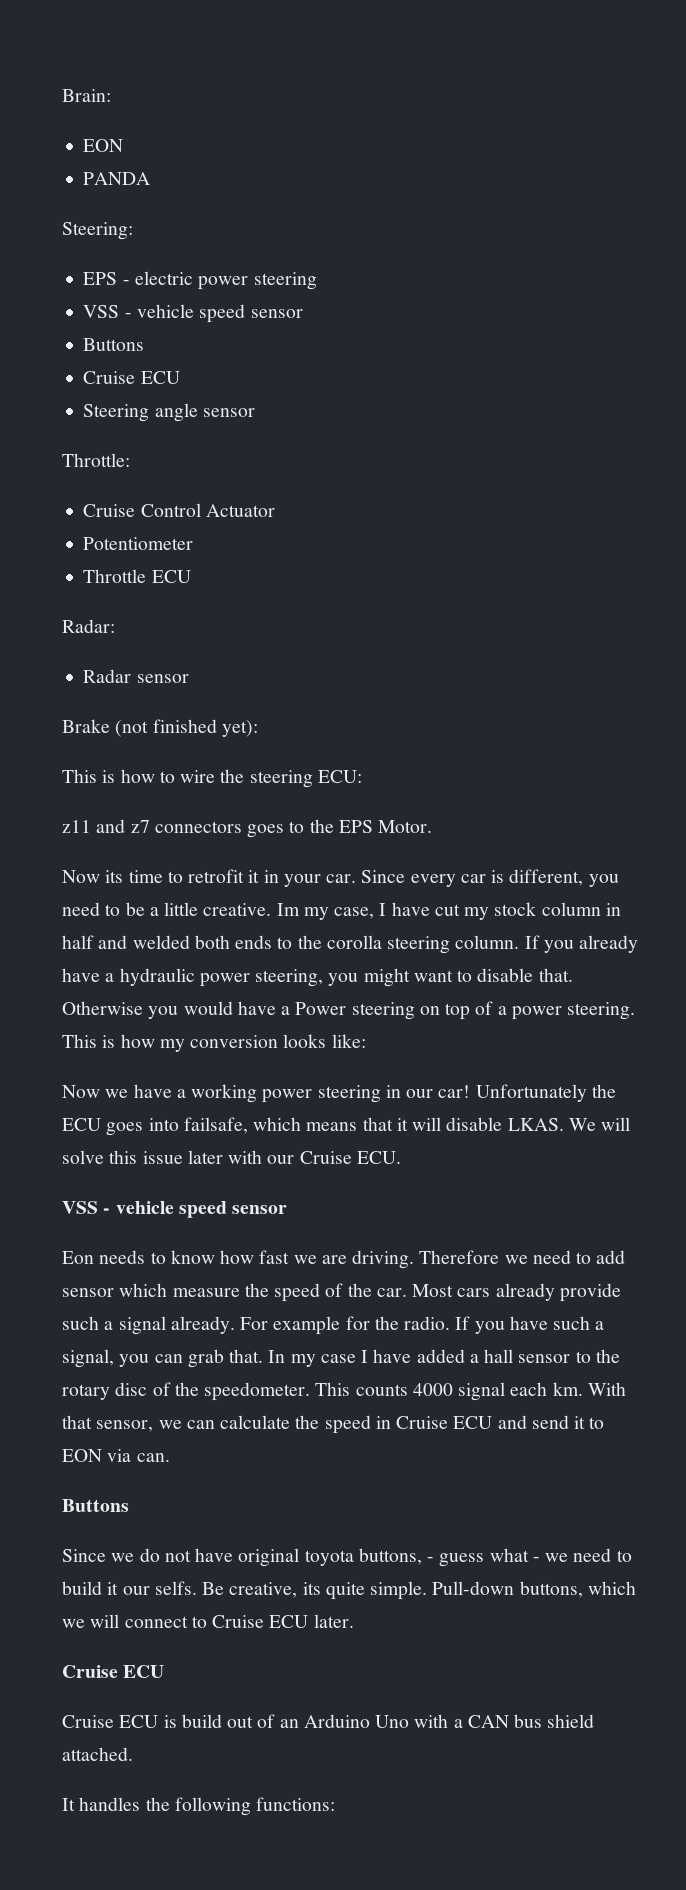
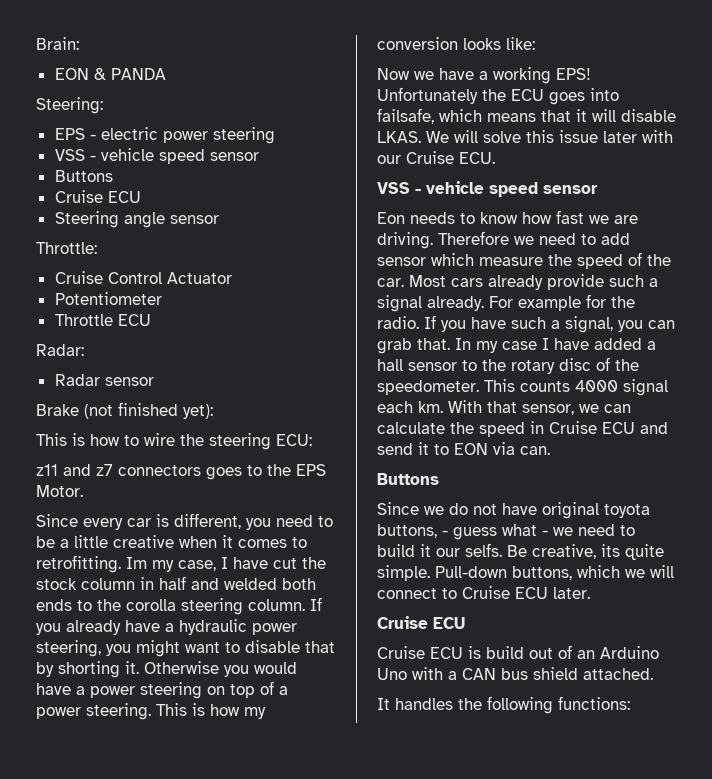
  Brain:
- EON
- PANDA
+ EON & PANDA
- Now its time to retrofit it in your car. Since every car is different, you need to be a little creative.
+ Since every car is different, you need to be a little creative when it comes to retrofitting.
- Im my case, I have cut my stock column in half and welded both ends to the corolla steering column.
+ Im my case, I have cut the stock column in half and welded both ends to the corolla steering column.
- If you already have a hydraulic power steering, you might want to disable that.
+ If you already have a hydraulic power steering, you might want to disable that by shorting it.
- Otherwise you would have a Power steering on top of a power steering.
+ Otherwise you would have a power steering on top of a power steering.
- Now we have a working power steering in our car!
+ Now we have a working EPS!

